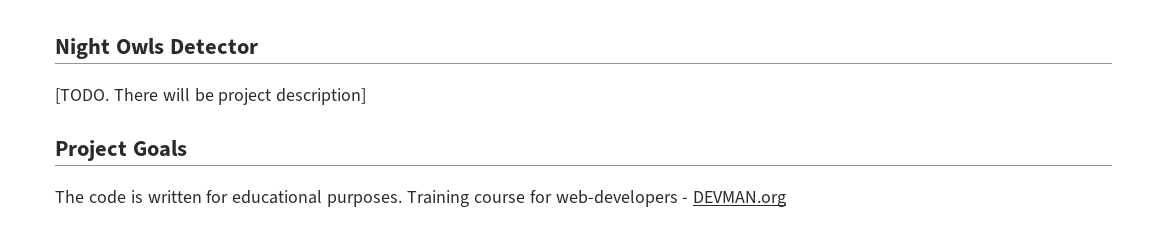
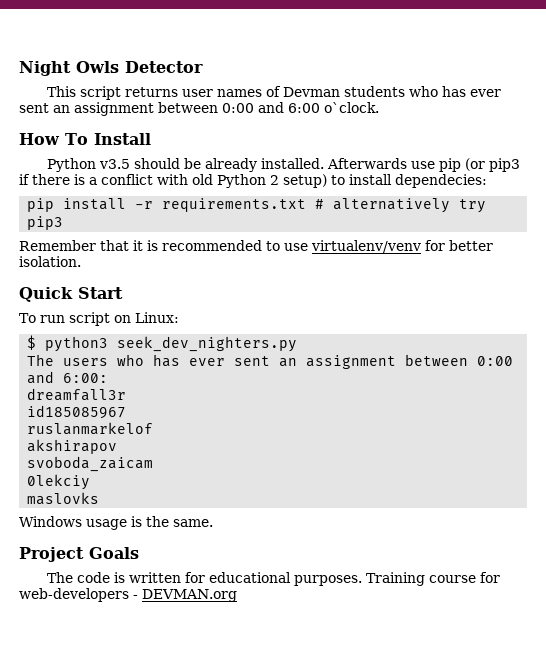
- [TODO. There will be project description]
+ This script returns user names of Devman students who has ever sent an assignment between 0:00 and 6:00 o`clock.
+ How To Install
+ Python v3.5 should be already installed. Afterwards use pip (or pip3 if there is a conflict with old Python 2 setup) to install dependecies:
+ pip install -r requirements.txt # alternatively try pip3
+ Remember that it is recommended to use virtualenv/venv for better isolation.
+ Quick Start
+ To run script on Linux:
+ $ python3 seek_dev_nighters.py
+ The users who has ever sent an assignment between 0:00 and 6:00:
+ dreamfall3r
+ id185085967
+ ruslanmarkelof
+ akshirapov
+ svoboda_zaicam
+ 0lekciy
+ maslovks
+ Windows usage is the same.

